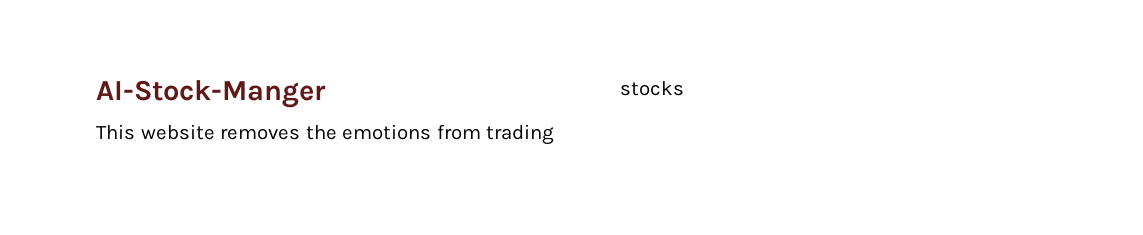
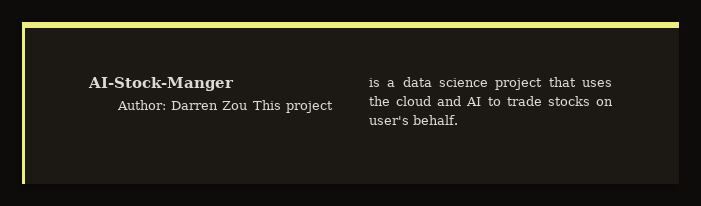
- This website removes the emotions from trading stocks
+ Author: Darren Zou This project is a data science project that uses the cloud and AI to trade stocks on user's behalf.

